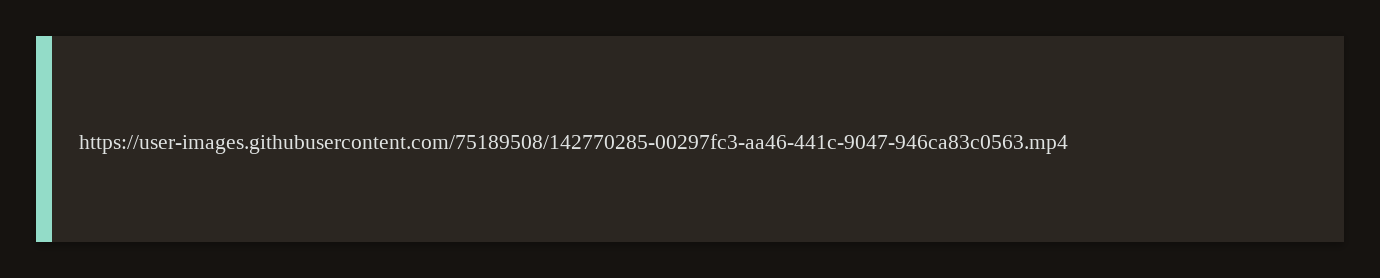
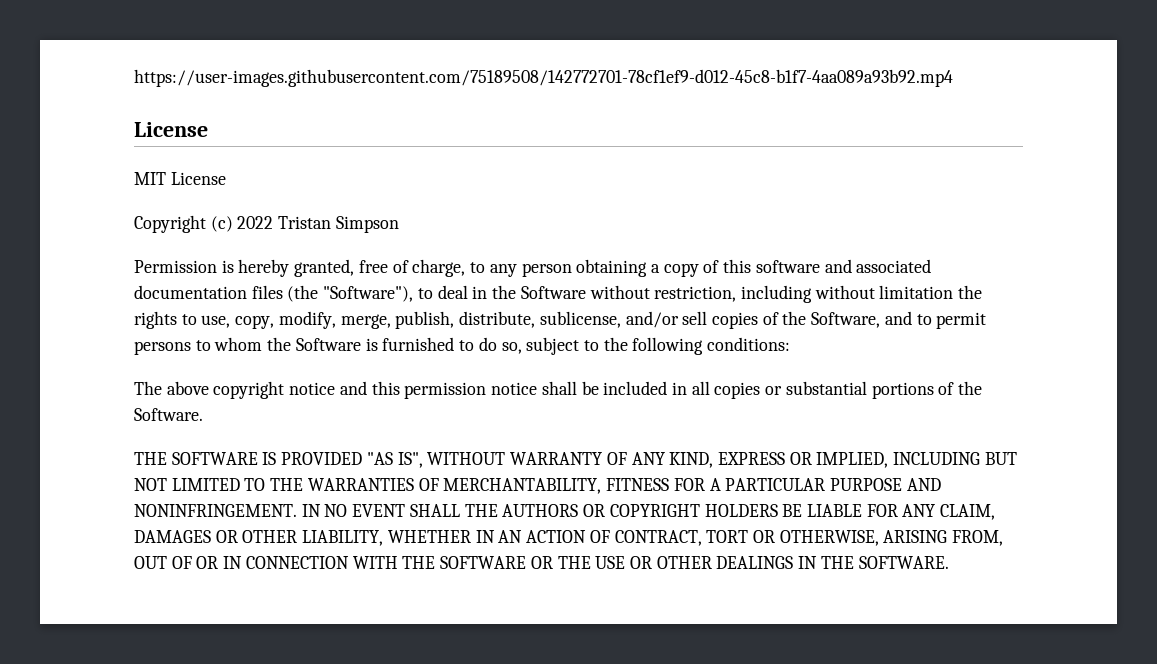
- https://user-images.githubusercontent.com/75189508/142770285-00297fc3-aa46-441c-9047-946ca83c0563.mp4
+ https://user-images.githubusercontent.com/75189508/142772701-78cf1ef9-d012-45c8-b1f7-4aa089a93b92.mp4
+ License
+ MIT License
+ Copyright (c) 2022 Tristan Simpson
+ Permission is hereby granted, free of charge, to any person obtaining a copy of this software and associated documentation files (the "Software"), to deal in the Software without restriction, including without limitation the rights to use, copy, modify, merge, publish, distribute, sublicense, and/or sell copies of the Software, and to permit persons to whom the Software is furnished to do so, subject to the following conditions:
+ The above copyright notice and this permission notice shall be included in all copies or substantial portions of the Software.
+ THE SOFTWARE IS PROVIDED "AS IS", WITHOUT WARRANTY OF ANY KIND, EXPRESS OR IMPLIED, INCLUDING BUT NOT LIMITED TO THE WARRANTIES OF MERCHANTABILITY, FITNESS FOR A PARTICULAR PURPOSE AND NONINFRINGEMENT. IN NO EVENT SHALL THE AUTHORS OR COPYRIGHT HOLDERS BE LIABLE FOR ANY CLAIM, DAMAGES OR OTHER LIABILITY, WHETHER IN AN ACTION OF CONTRACT, TORT OR OTHERWISE, ARISING FROM, OUT OF OR IN CONNECTION WITH THE SOFTWARE OR THE USE OR OTHER DEALINGS IN THE SOFTWARE.

